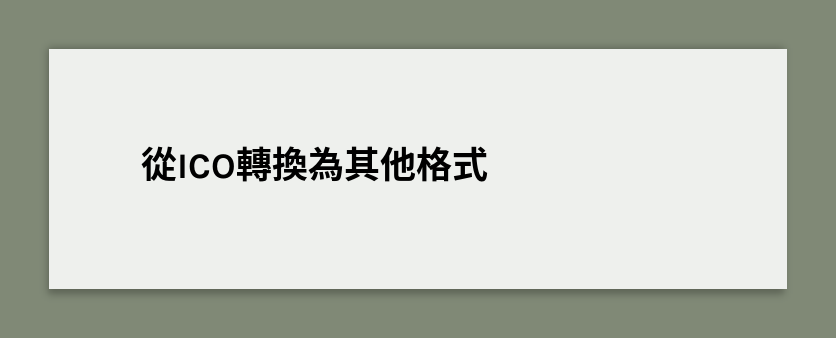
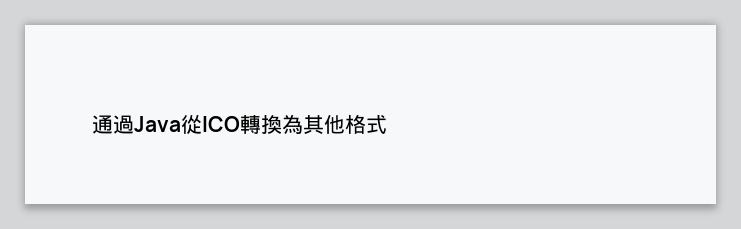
- 從ICO轉換為其他格式
+ 通過Java從ICO轉換為其他格式

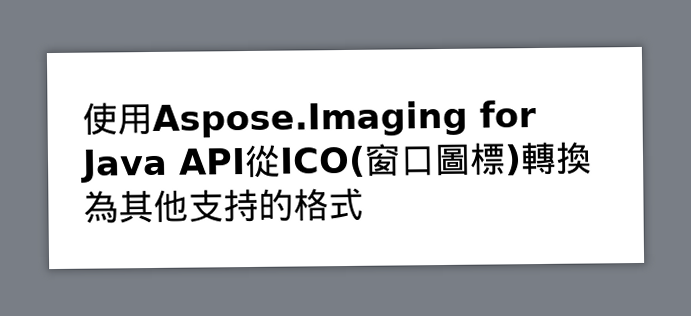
- 通過Java從ICO轉換為其他格式
+ 使用Aspose.Imaging for Java API從ICO(窗口圖標)轉換為其他支持的格式

